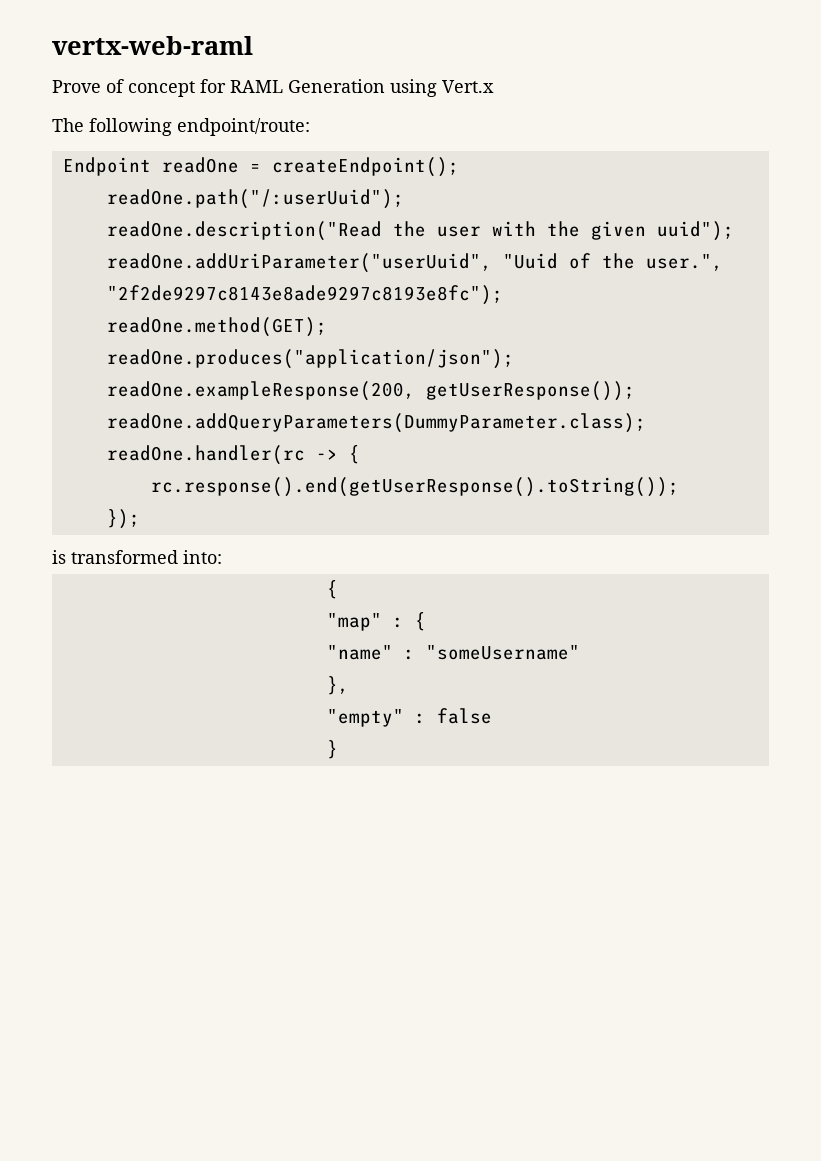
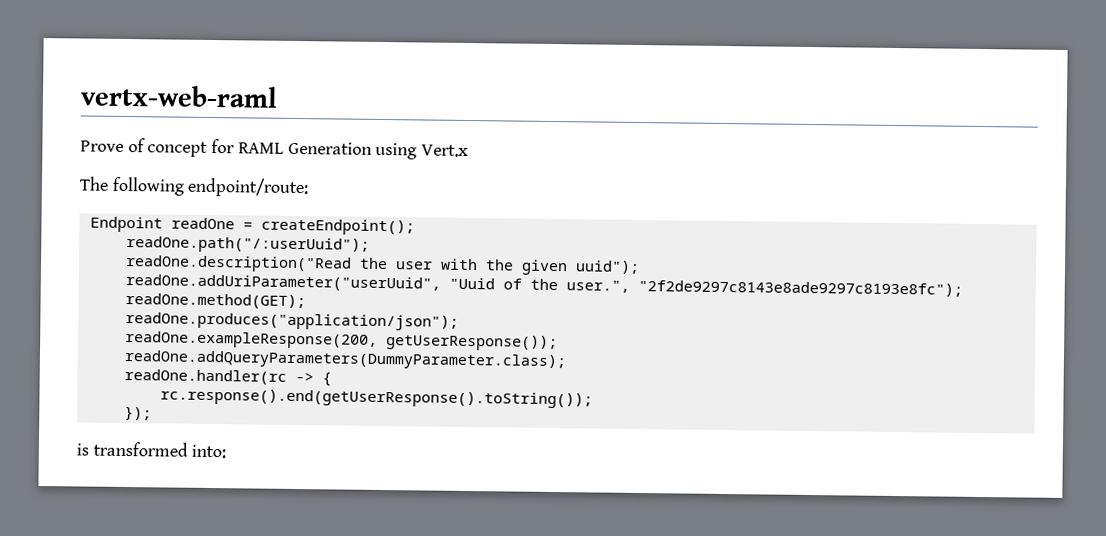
  is transformed into:
- {
- "map" : {
- "name" : "someUsername"
- },
- "empty" : false
- }

